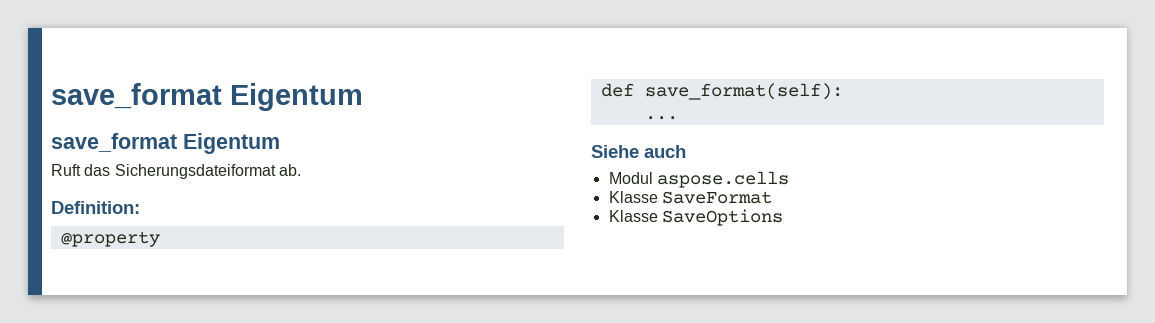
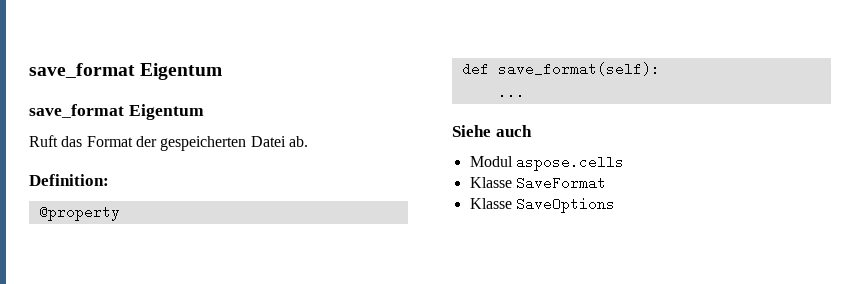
- Ruft das Sicherungsdateiformat ab.
+ Ruft das Format der gespeicherten Datei ab.

